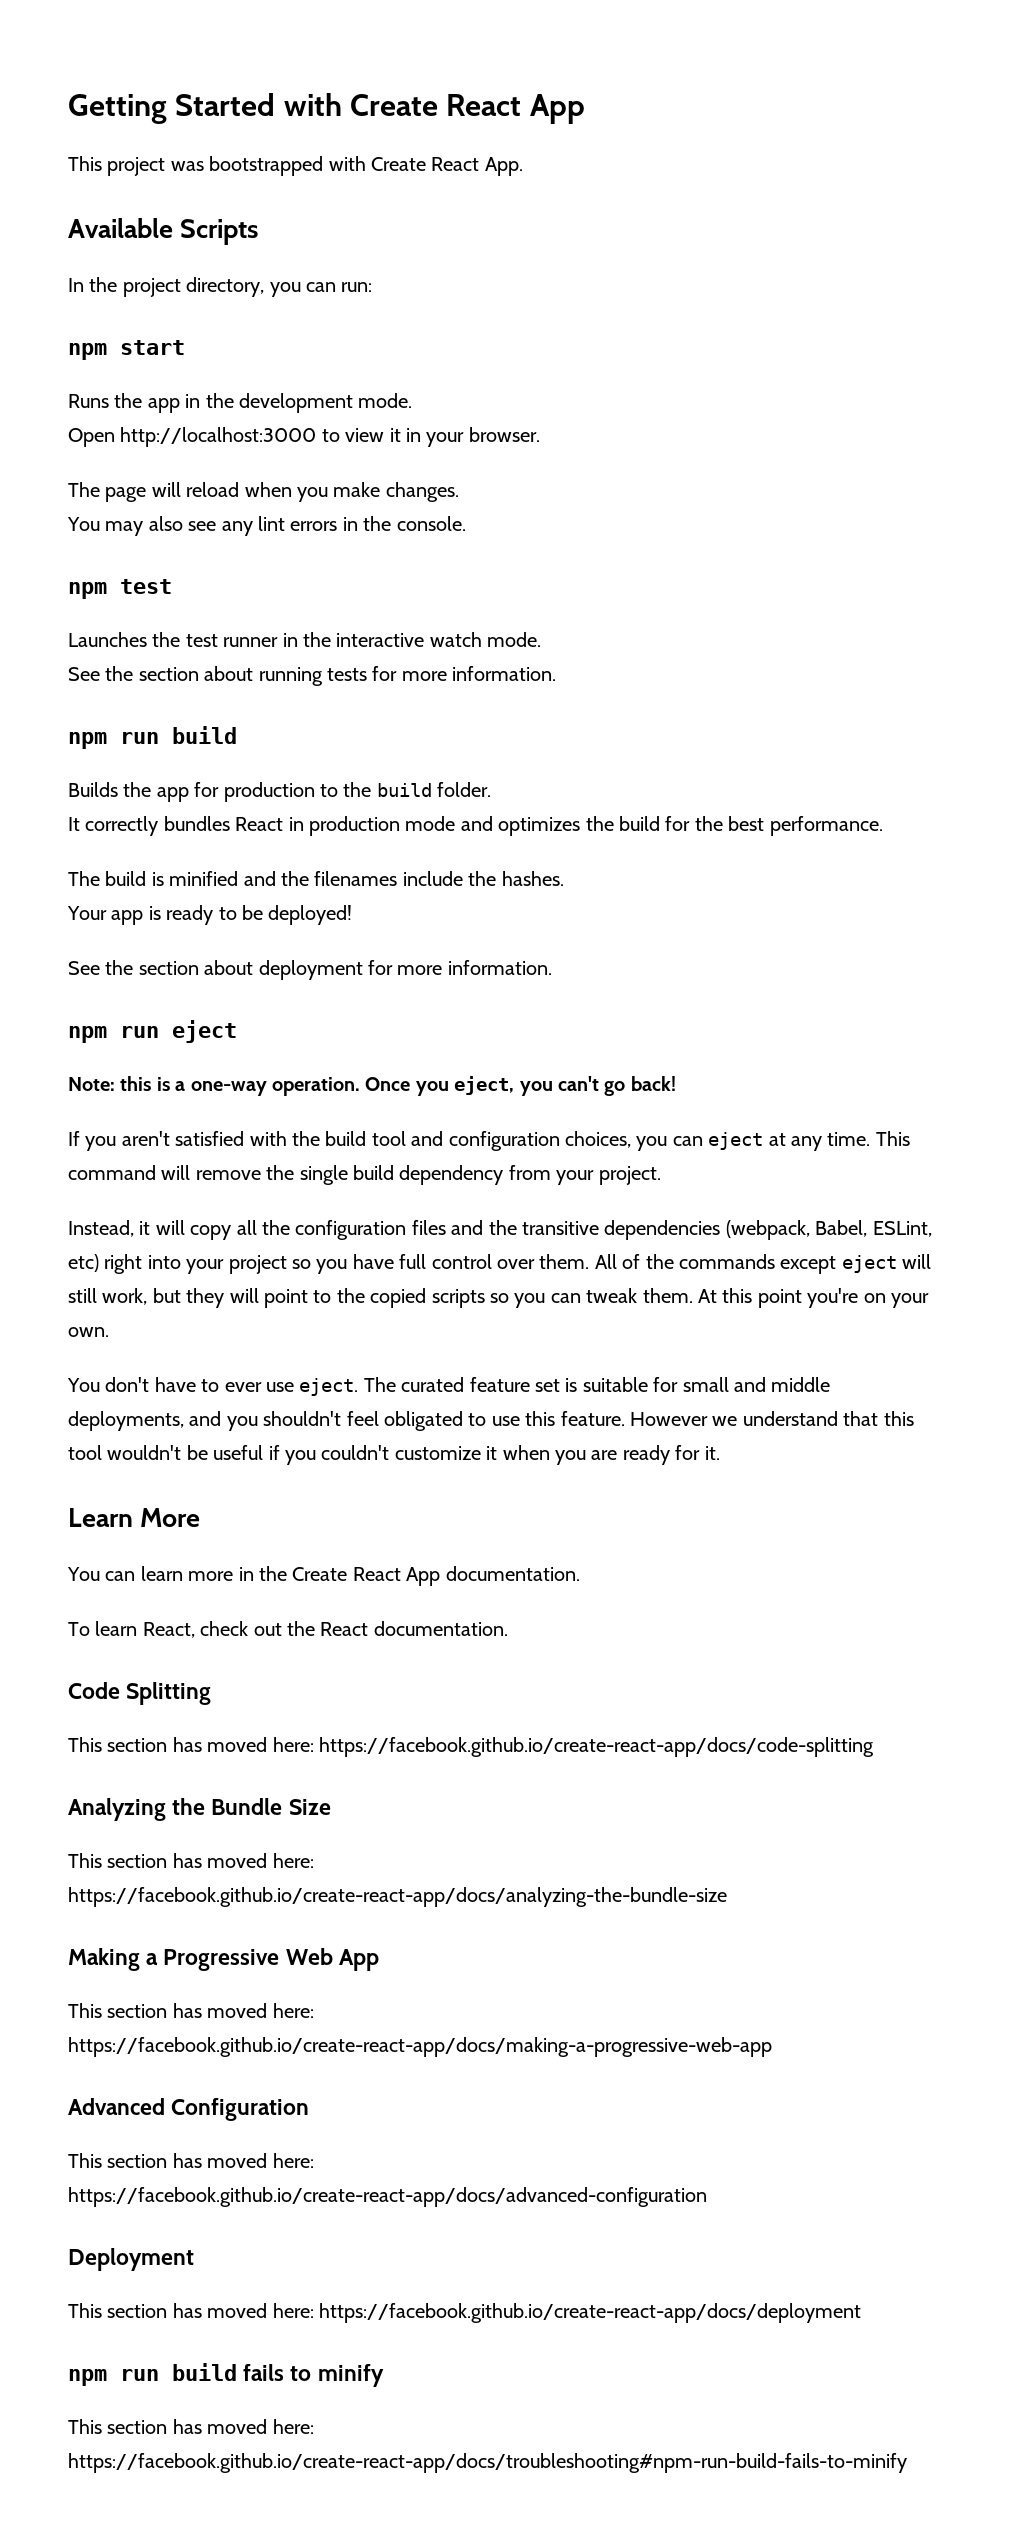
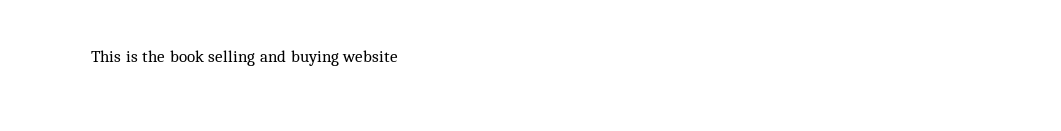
- Getting Started with Create React App
- This project was bootstrapped with Create React App.
- Available Scripts
- In the project directory, you can run:
- npm start
- Runs the app in the development mode.
- Open http://localhost:3000 to view it in your browser.
- The page will reload when you make changes.
- You may also see any lint errors in the console.
- npm test
- Launches the test runner in the interactive watch mode.
- See the section about running tests for more information.
- npm run build
- Builds the app for production to the build folder.
- It correctly bundles React in production mode and optimizes the build for the best performance.
- The build is minified and the filenames include the hashes.
- Your app is ready to be deployed!
- See the section about deployment for more information.
- npm run eject
- Note: this is a one-way operation. Once you eject, you can't go back!
- If you aren't satisfied with the build tool and configuration choices, you can eject at any time. This command will remove the single build dependency from your project.
- Instead, it will copy all the configuration files and the transitive dependencies (webpack, Babel, ESLint, etc) right into your project so you have full control over them. All of the commands except eject will still work, but they will point to the copied scripts so you can tweak them. At this point you're on your own.
- You don't have to ever use eject. The curated feature set is suitable for small and middle deployments, and you shouldn't feel obligated to use this feature. However we understand that this tool wouldn't be useful if you couldn't customize it when you are ready for it.
- Learn More
- You can learn more in the Create React App documentation.
- To learn React, check out the React documentation.
- Code Splitting
- This section has moved here: https://facebook.github.io/create-react-app/docs/code-splitting
- Analyzing the Bundle Size
- This section has moved here: https://facebook.github.io/create-react-app/docs/analyzing-the-bundle-size
- Making a Progressive Web App
- This section has moved here: https://facebook.github.io/create-react-app/docs/making-a-progressive-web-app
- Advanced Configuration
- This section has moved here: https://facebook.github.io/create-react-app/docs/advanced-configuration
- Deployment
- This section has moved here: https://facebook.github.io/create-react-app/docs/deployment
- npm run build fails to minify
- This section has moved here: https://facebook.github.io/create-react-app/docs/troubleshooting#npm-run-build-fails-to-minify
+ This is the book selling and buying website

